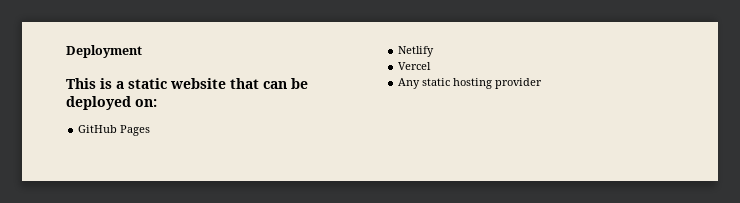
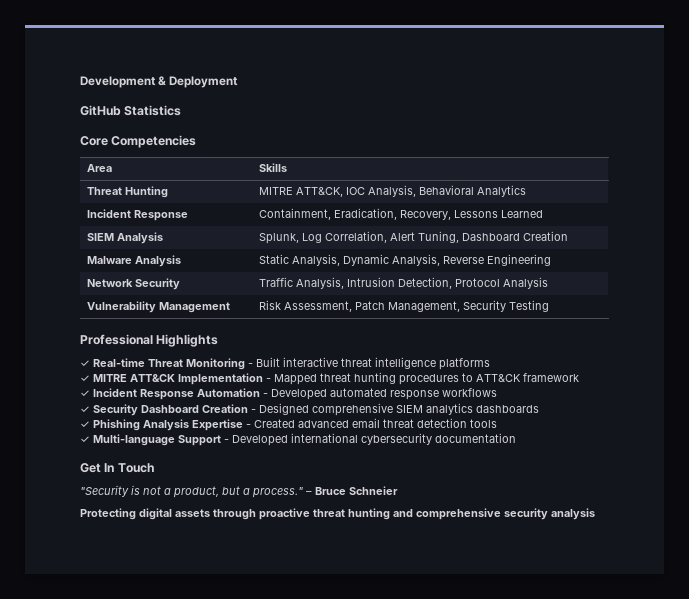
- Deployment
+ Development & Deployment
- This is a static website that can be deployed on:
- GitHub Pages
- Netlify
- Vercel
- Any static hosting provider
+ GitHub Statistics
+ Core Competencies
+ Area | Skills
+ Threat Hunting | MITRE ATT&CK, IOC Analysis, Behavioral Analytics
+ Incident Response | Containment, Eradication, Recovery, Lessons Learned
+ SIEM Analysis | Splunk, Log Correlation, Alert Tuning, Dashboard Creation
+ Malware Analysis | Static Analysis, Dynamic Analysis, Reverse Engineering
+ Network Security | Traffic Analysis, Intrusion Detection, Protocol Analysis
+ Vulnerability Management | Risk Assessment, Patch Management, Security Testing
+ Professional Highlights
+ ✓ Real-time Threat Monitoring - Built interactive threat intelligence platforms
+ ✓ MITRE ATT&CK Implementation - Mapped threat hunting procedures to ATT&CK framework
+ ✓ Incident Response Automation - Developed automated response workflows
+ ✓ Security Dashboard Creation - Designed comprehensive SIEM analytics dashboards
+ ✓ Phishing Analysis Expertise - Created advanced email threat detection tools
+ ✓ Multi-language Support - Developed international cybersecurity documentation
+ Get In Touch
+ "Security is not a product, but a process." – Bruce Schneier
+ Protecting digital assets through proactive threat hunting and comprehensive security analysis

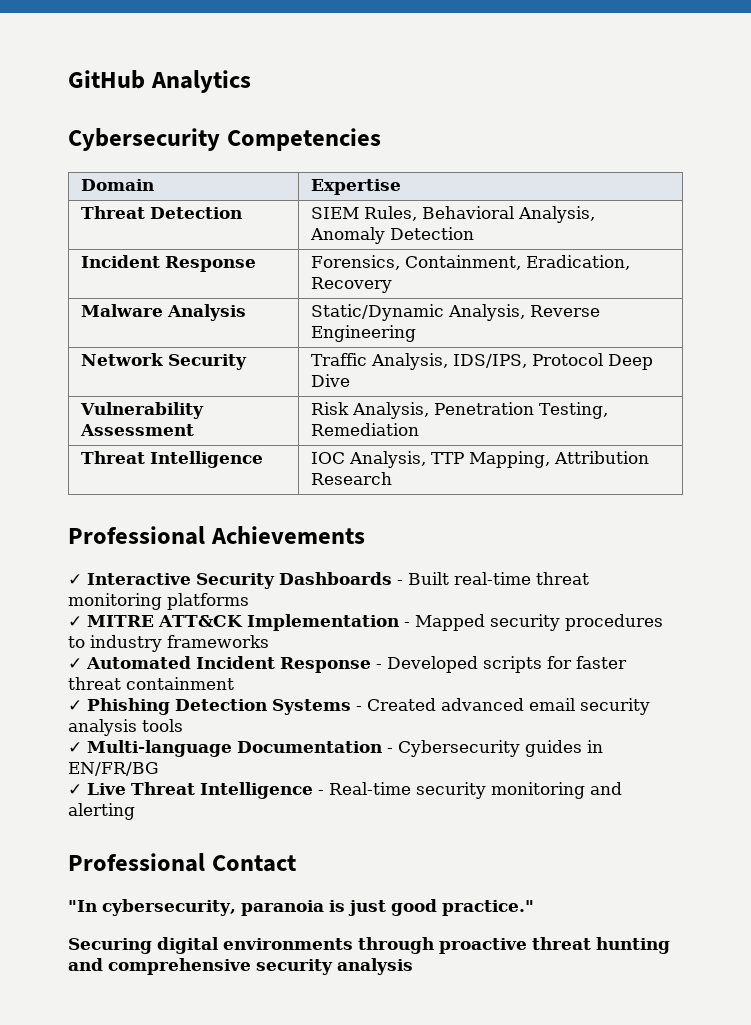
- Development & Deployment
- GitHub Statistics
- Core Competencies
+ GitHub Analytics
+ Cybersecurity Competencies
- Area | Skills
- Threat Hunting | MITRE ATT&CK, IOC Analysis, Behavioral Analytics
+ Domain | Expertise
+ Threat Detection | SIEM Rules, Behavioral Analysis, Anomaly Detection
- Incident Response | Containment, Eradication, Recovery, Lessons Learned
- SIEM Analysis | Splunk, Log Correlation, Alert Tuning, Dashboard Creation
+ Incident Response | Forensics, Containment, Eradication, Recovery
- Malware Analysis | Static Analysis, Dynamic Analysis, Reverse Engineering
+ Malware Analysis | Static/Dynamic Analysis, Reverse Engineering
- Network Security | Traffic Analysis, Intrusion Detection, Protocol Analysis
+ Network Security | Traffic Analysis, IDS/IPS, Protocol Deep Dive
- Vulnerability Management | Risk Assessment, Patch Management, Security Testing
- Professional Highlights
- ✓ Real-time Threat Monitoring - Built interactive threat intelligence platforms
+ Vulnerability Assessment | Risk Analysis, Penetration Testing, Remediation
+ Threat Intelligence | IOC Analysis, TTP Mapping, Attribution Research
+ Professional Achievements
+ ✓ Interactive Security Dashboards - Built real-time threat monitoring platforms
- ✓ MITRE ATT&CK Implementation - Mapped threat hunting procedures to ATT&CK framework
- ✓ Incident Response Automation - Developed automated response workflows
- ✓ Security Dashboard Creation - Designed comprehensive SIEM analytics dashboards
+ ✓ MITRE ATT&CK Implementation - Mapped security procedures to industry frameworks
+ ✓ Automated Incident Response - Developed scripts for faster threat containment
- ✓ Phishing Analysis Expertise - Created advanced email threat detection tools
+ ✓ Phishing Detection Systems - Created advanced email security analysis tools
- ✓ Multi-language Support - Developed international cybersecurity documentation
- Get In Touch
- "Security is not a product, but a process." – Bruce Schneier
- Protecting digital assets through proactive threat hunting and comprehensive security analysis
+ ✓ Multi-language Documentation - Cybersecurity guides in EN/FR/BG
+ ✓ Live Threat Intelligence - Real-time security monitoring and alerting
+ Professional Contact
+ "In cybersecurity, paranoia is just good practice."
+ Securing digital environments through proactive threat hunting and comprehensive security analysis

